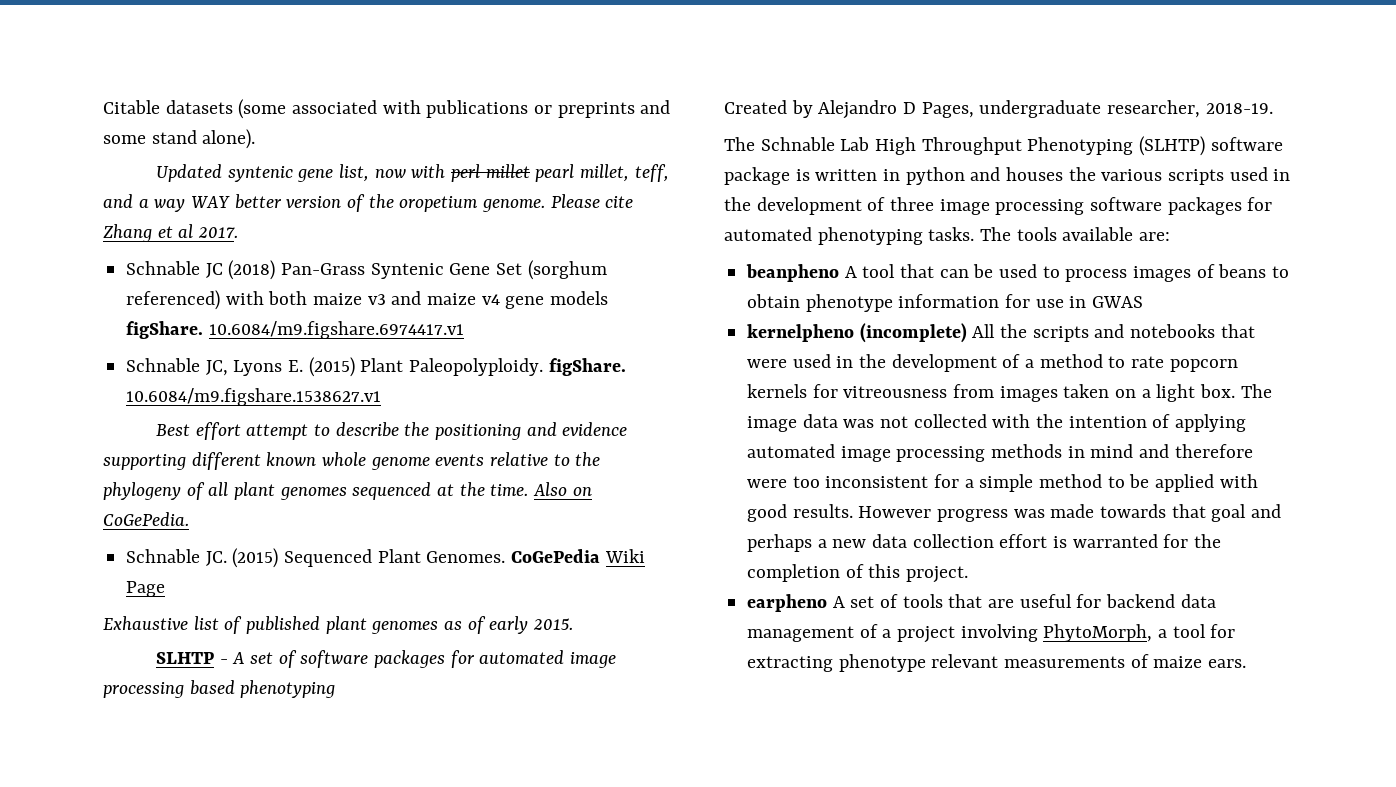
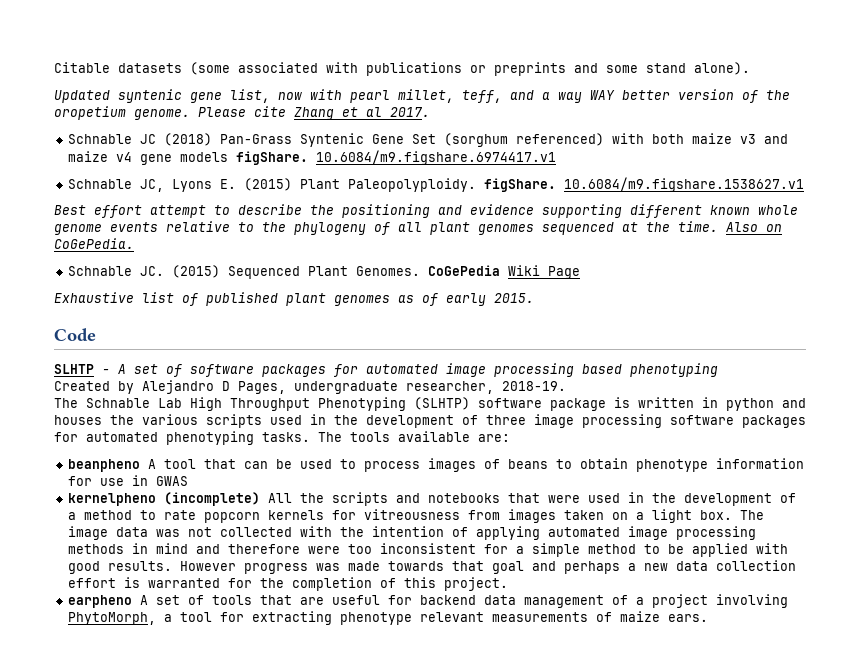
- Updated syntenic gene list, now with perl millet pearl millet, teff, and a way WAY better version of the oropetium genome.
+ Updated syntenic gene list, now with pearl millet, teff, and a way WAY better version of the oropetium genome.
+ Code

